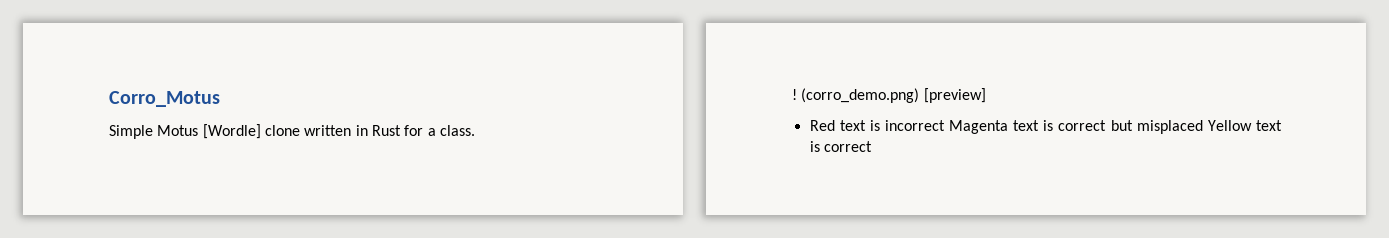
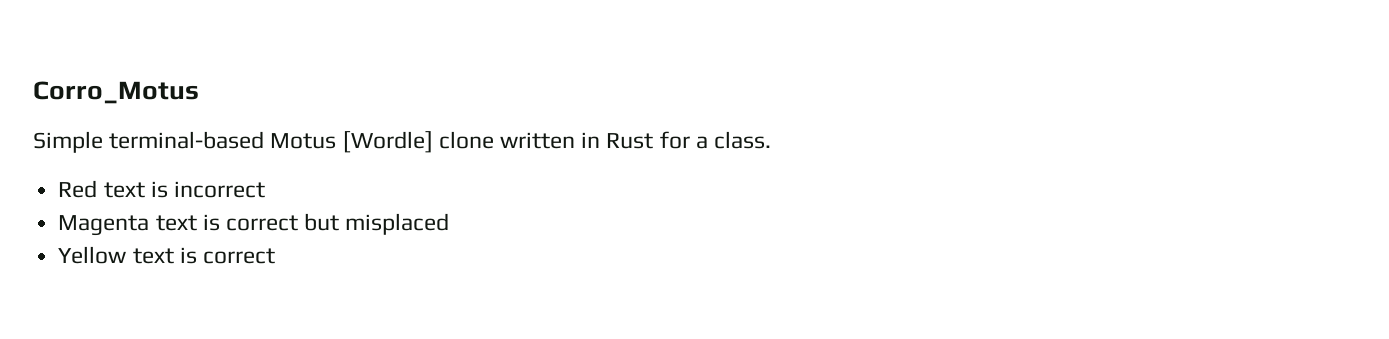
- Simple Motus [Wordle] clone written in Rust for a class.
+ Simple terminal-based Motus [Wordle] clone written in Rust for a class.
- ! (corro_demo.png) [preview]
- Red text is incorrect Magenta text is correct but misplaced Yellow text is correct
+ Red text is incorrect
+ Magenta text is correct but misplaced
+ Yellow text is correct

